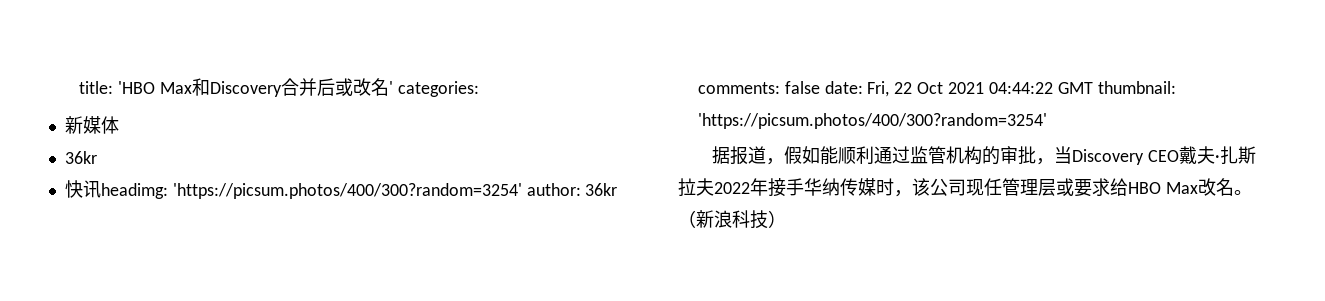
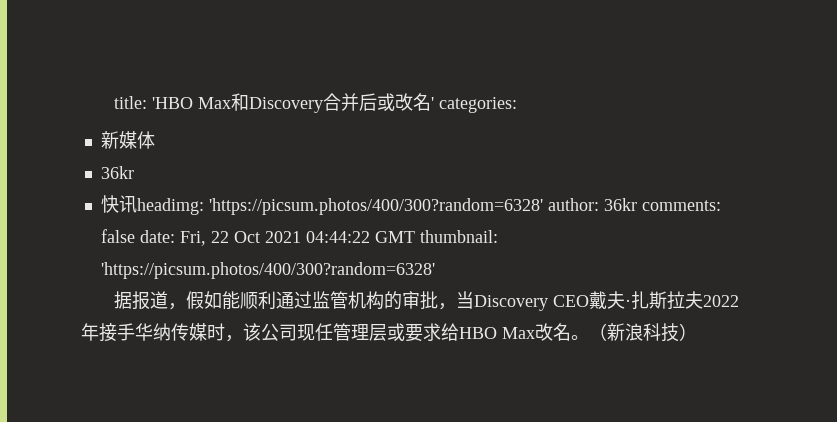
- 快讯headimg: 'https://picsum.photos/400/300?random=3254' author: 36kr comments: false date: Fri, 22 Oct 2021 04:44:22 GMT thumbnail: 'https://picsum.photos/400/300?random=3254'
+ 快讯headimg: 'https://picsum.photos/400/300?random=6328' author: 36kr comments: false date: Fri, 22 Oct 2021 04:44:22 GMT thumbnail: 'https://picsum.photos/400/300?random=6328'

